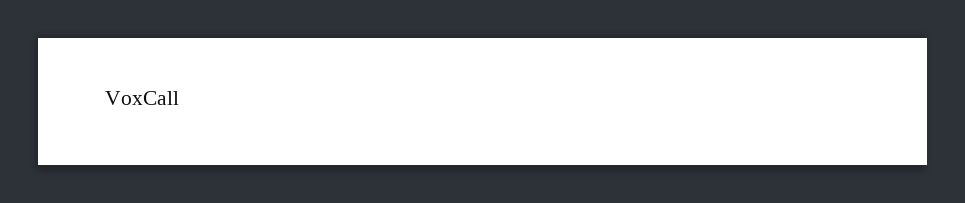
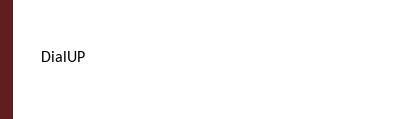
- VoxCall
+ DialUP

